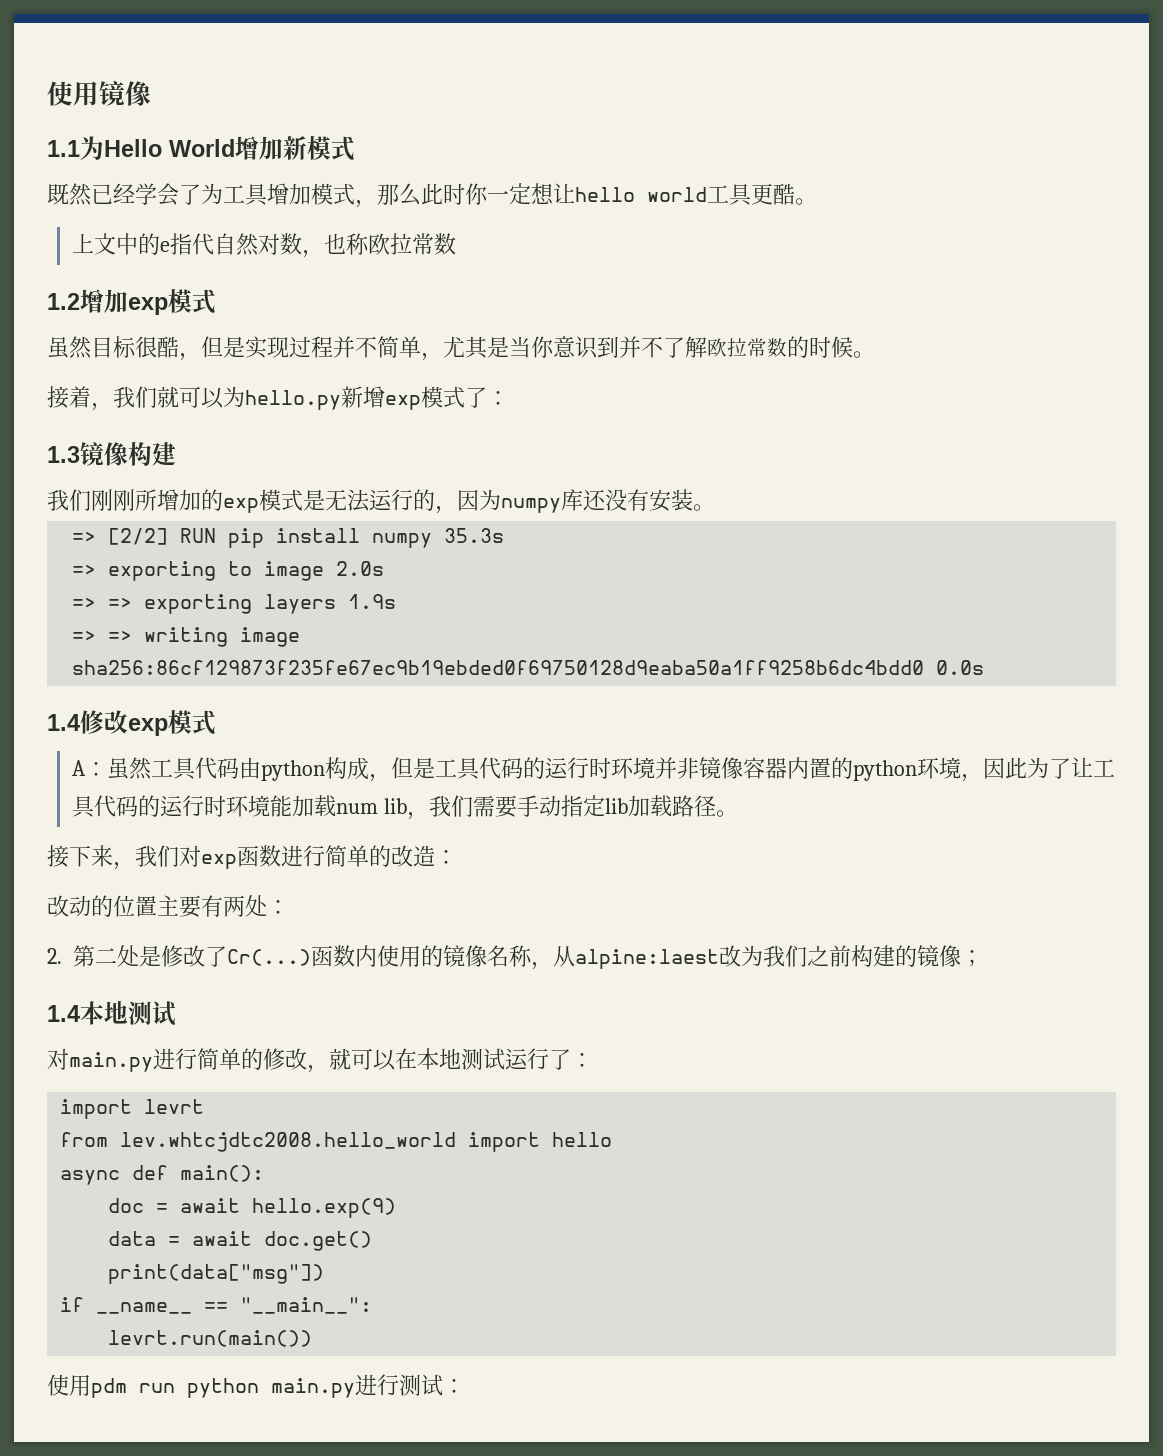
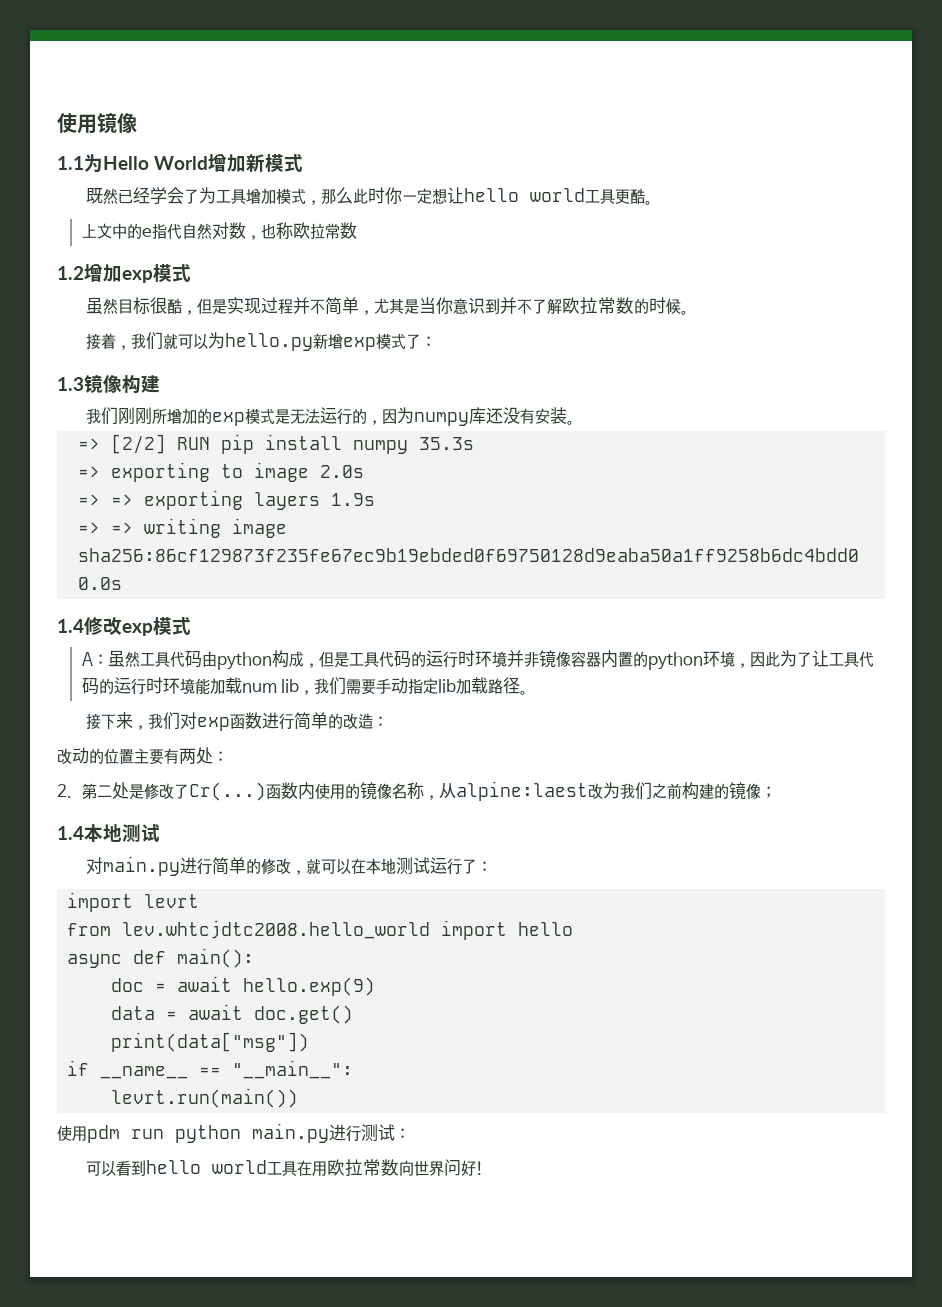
+ 可以看到hello world工具在用欧拉常数向世界问好!

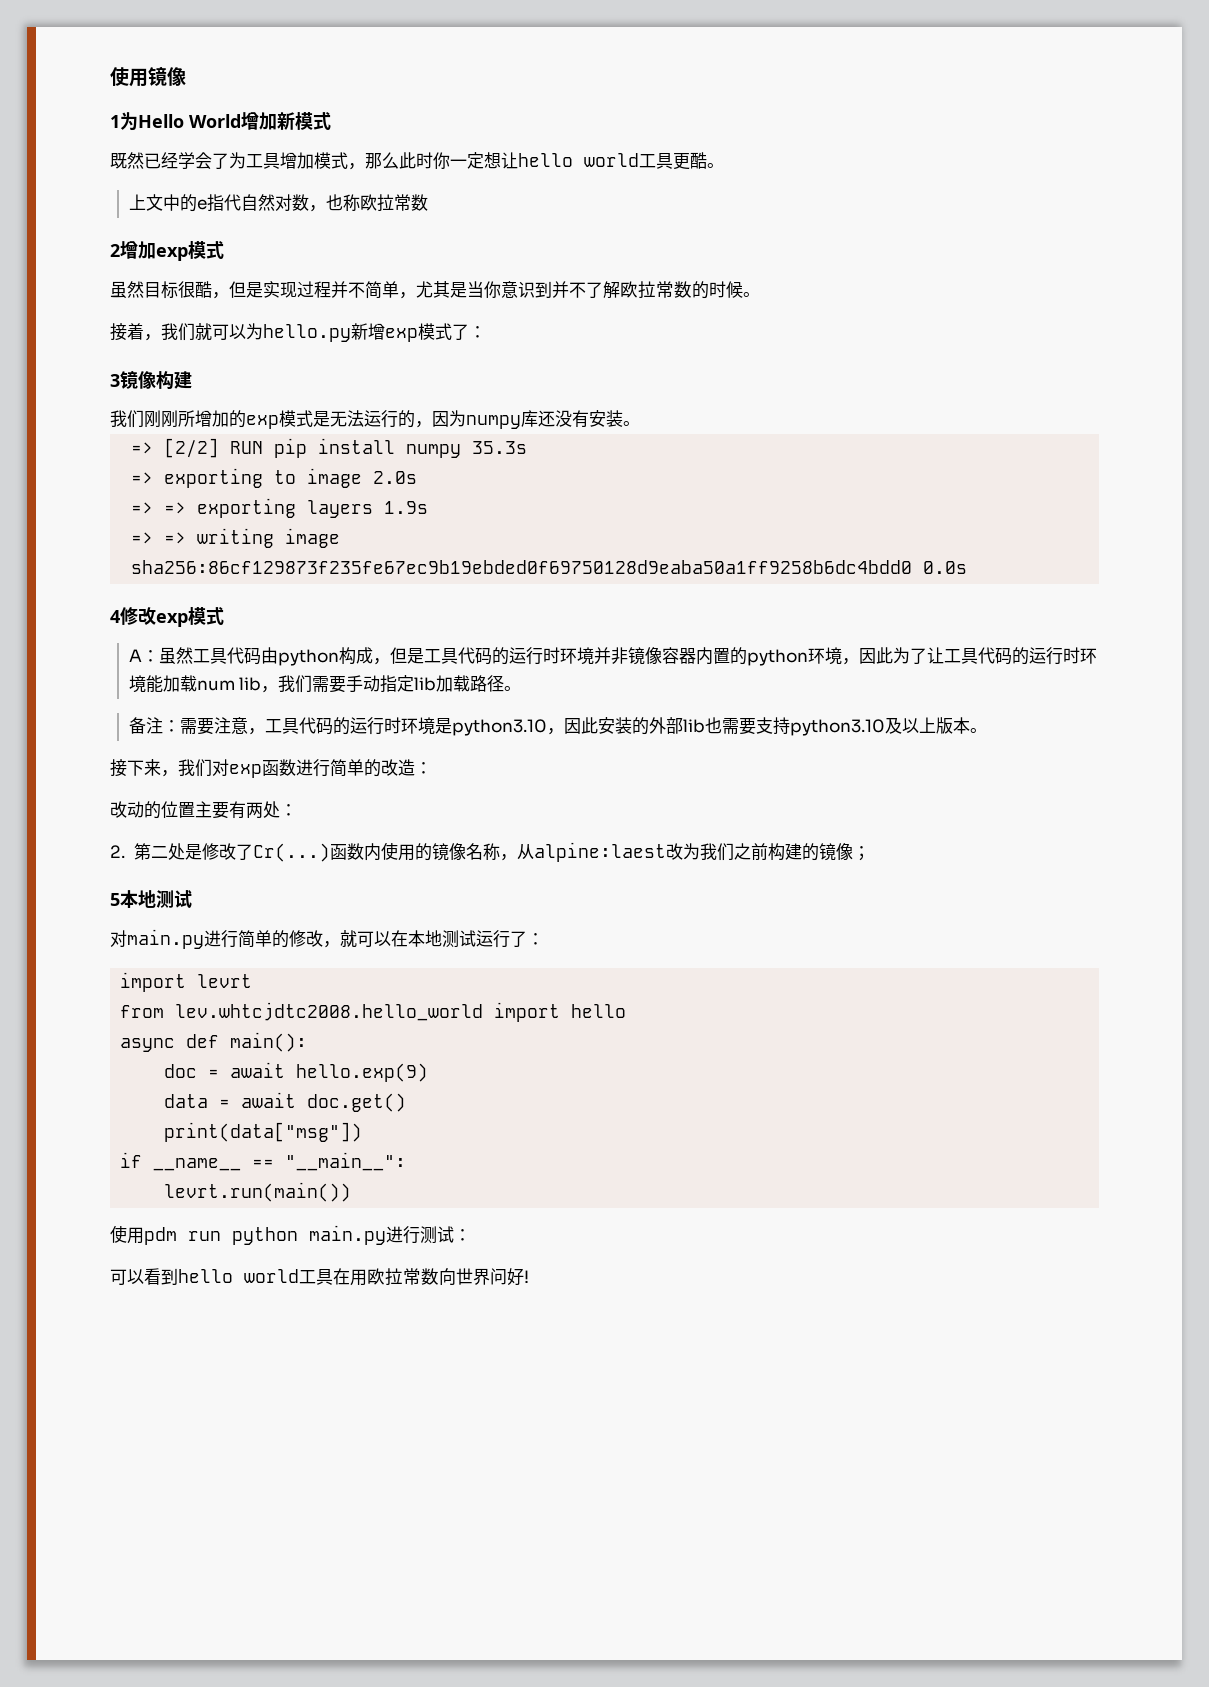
- 1.1为Hello World增加新模式
+ 1为Hello World增加新模式
- 1.2增加exp模式
+ 2增加exp模式
- 1.3镜像构建
+ 3镜像构建
- 1.4修改exp模式
+ 4修改exp模式
+ 备注：需要注意，工具代码的运行时环境是python3.10，因此安装的外部lib也需要支持python3.10及以上版本。
- 1.4本地测试
+ 5本地测试

